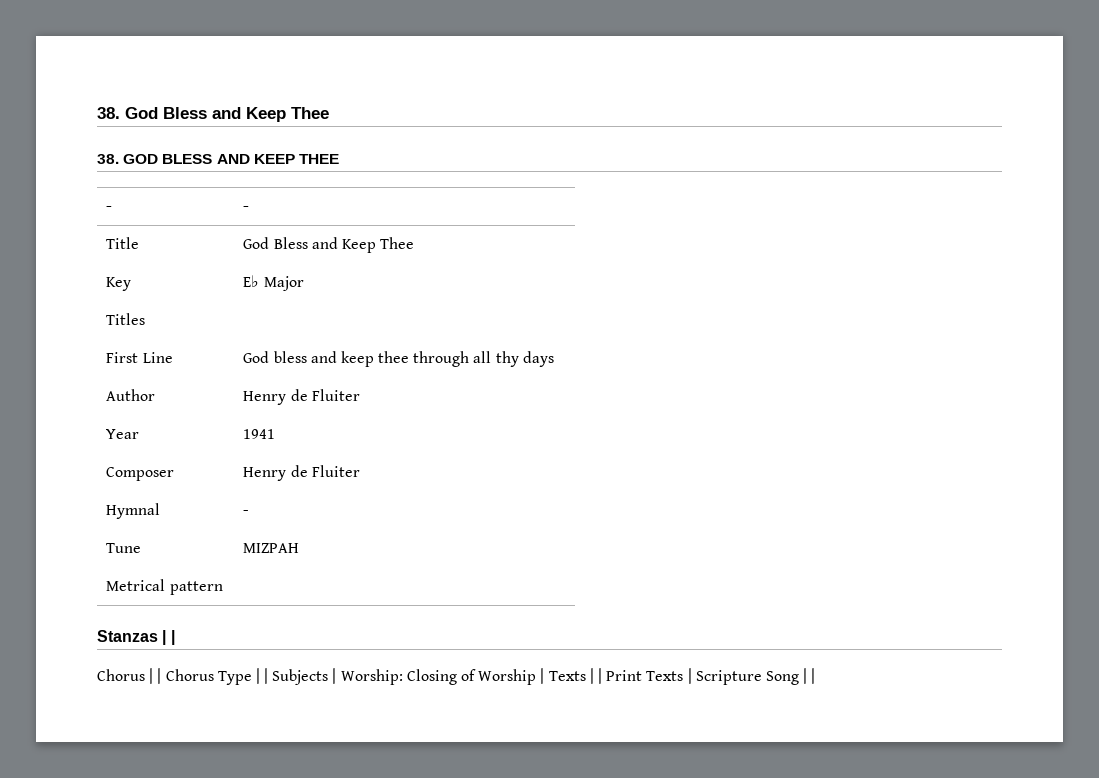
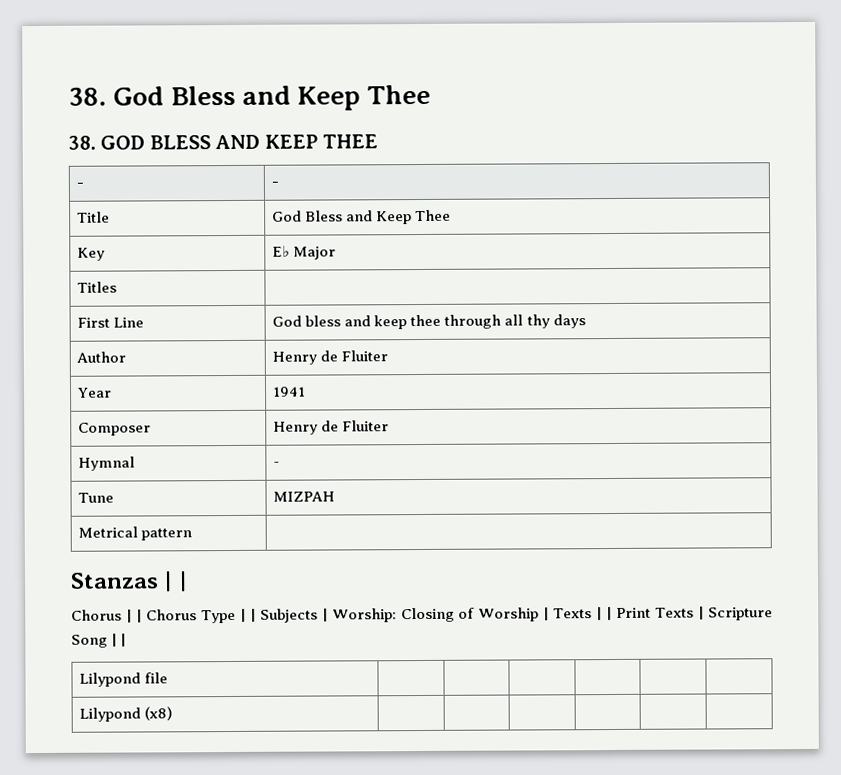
+ Lilypond file | | | | | |
+ Lilypond (x8) | | | | | |

